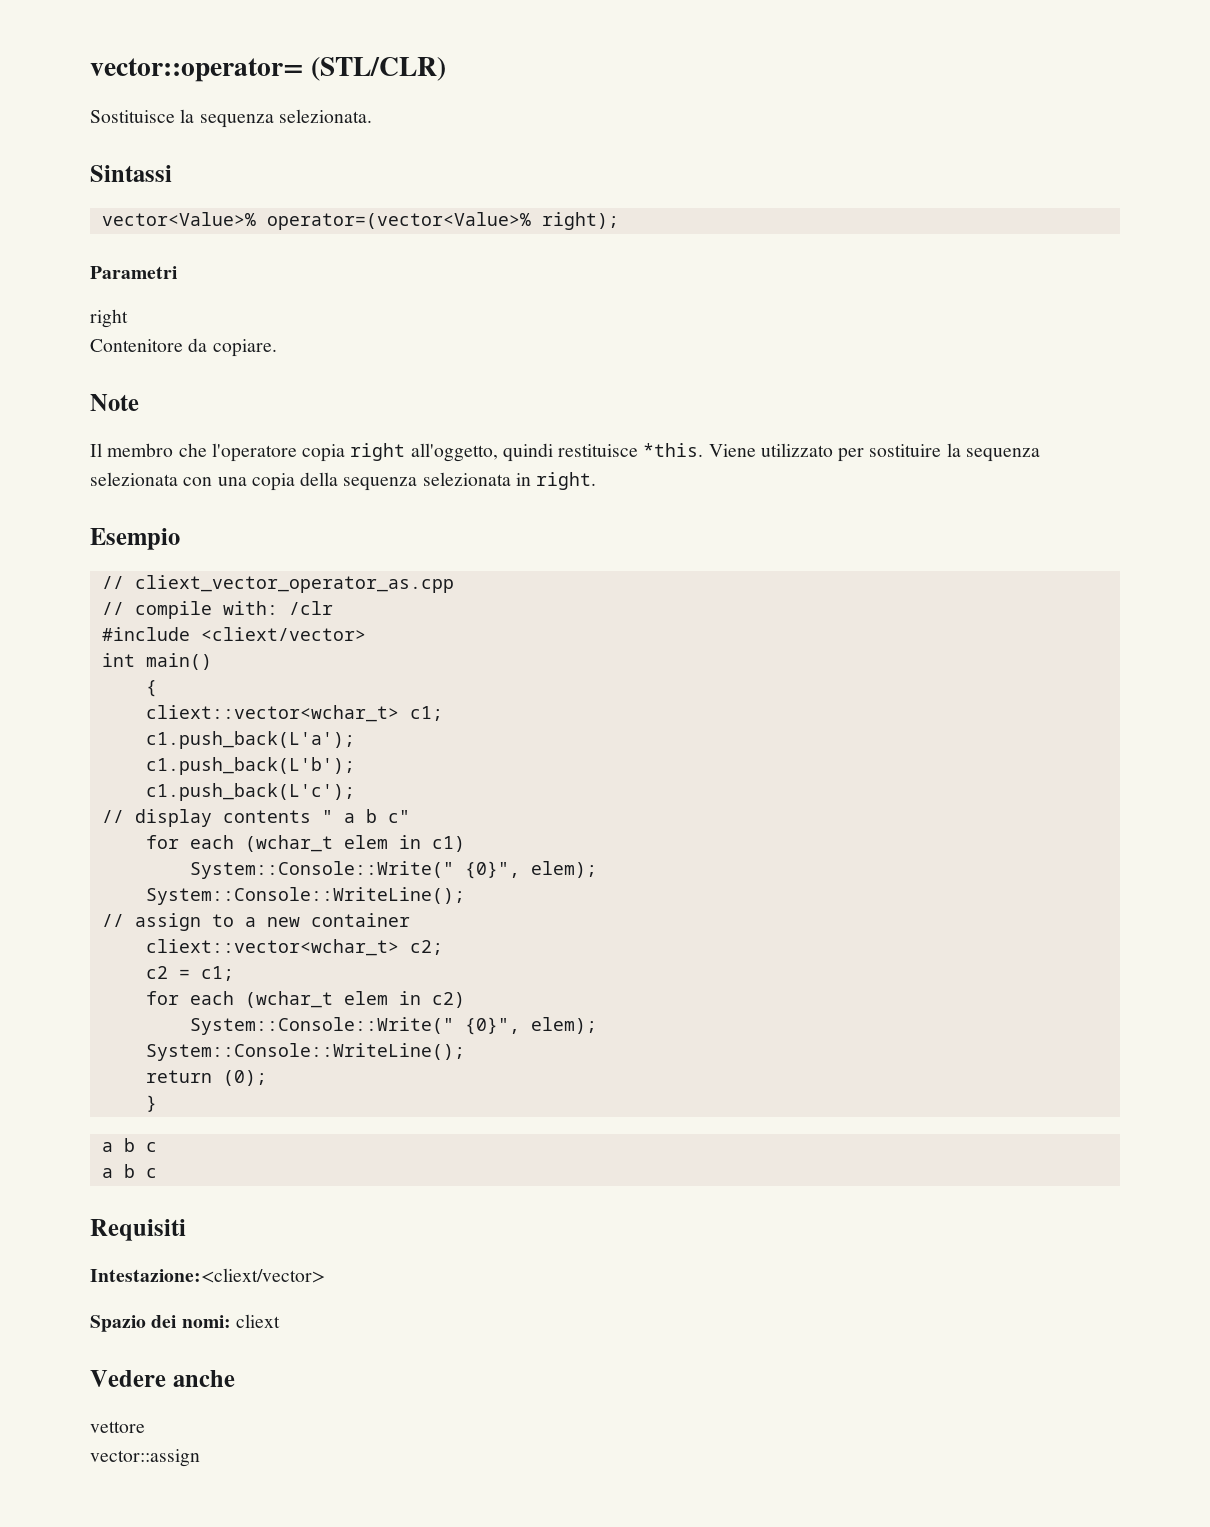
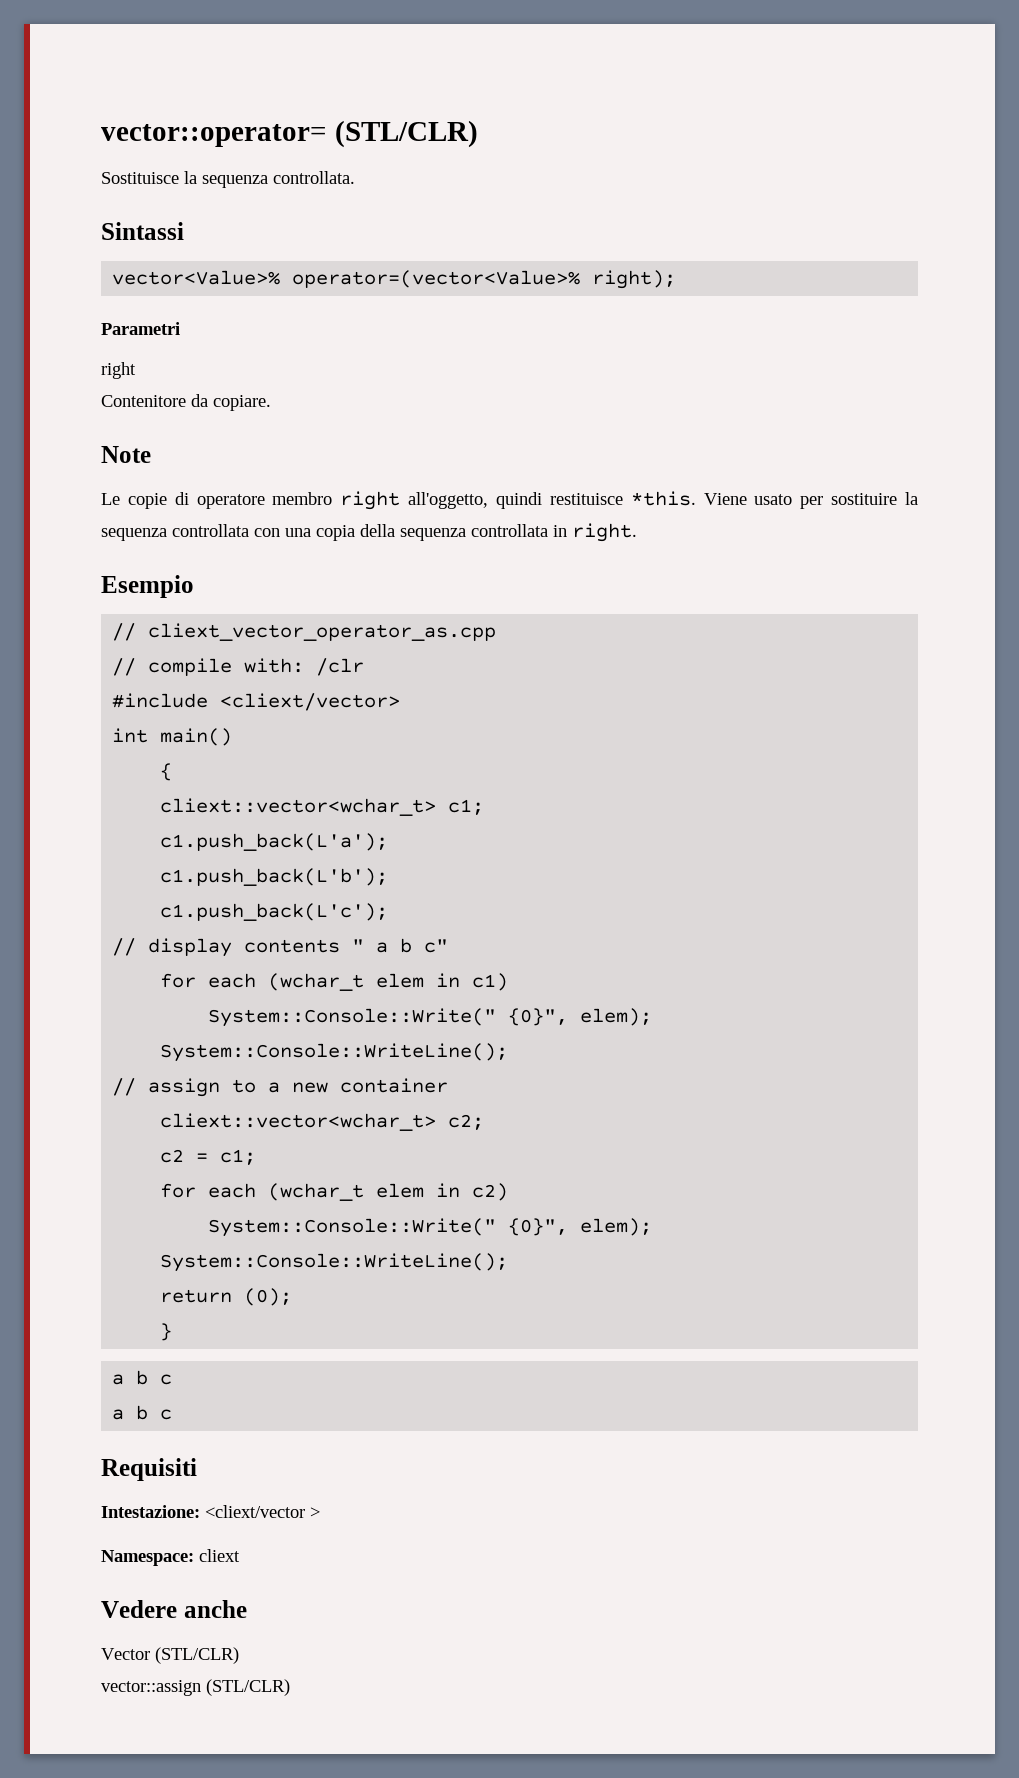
- Sostituisce la sequenza selezionata.
+ Sostituisce la sequenza controllata.
- Il membro che l'operatore copia right all'oggetto, quindi restituisce *this.
+ Le copie di operatore membro right all'oggetto, quindi restituisce *this.
- Viene utilizzato per sostituire la sequenza selezionata con una copia della sequenza selezionata in right.
+ Viene usato per sostituire la sequenza controllata con una copia della sequenza controllata in right.
- Intestazione:<cliext/vector>
- Spazio dei nomi: cliext
+ Intestazione: <cliext/vector >
+ Namespace: cliext
- vettore
+ Vector (STL/CLR)
- vector::assign
+ vector::assign (STL/CLR)

